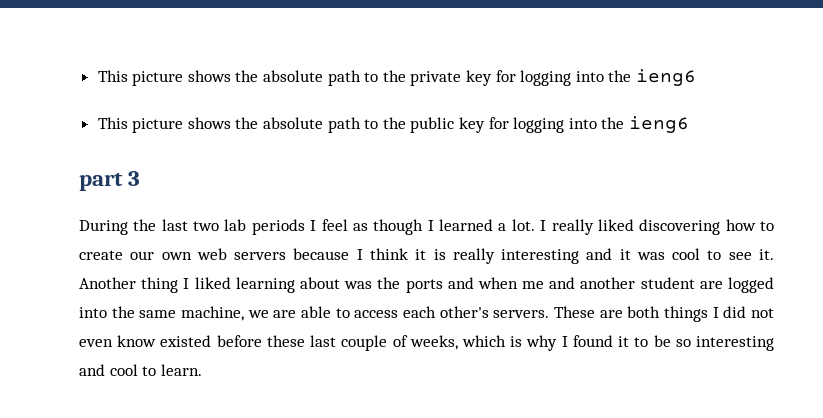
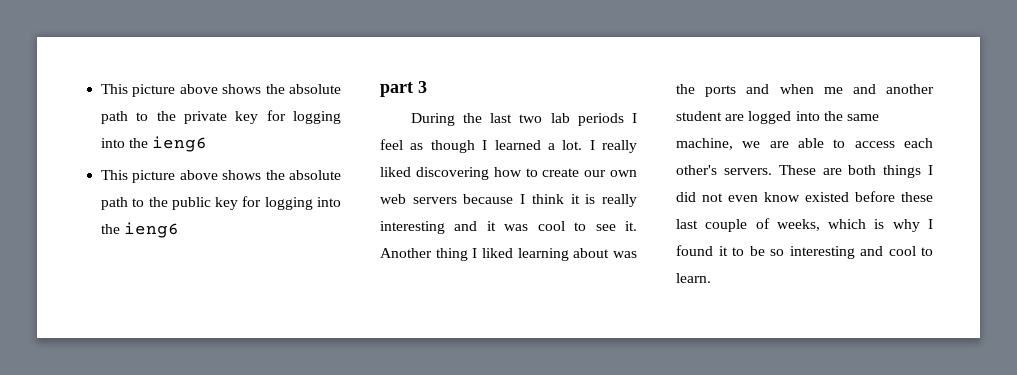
- This picture shows the absolute path to the private key for logging into the ieng6
+ This picture above shows the absolute path to the private key for logging into the ieng6
- This picture shows the absolute path to the public key for logging into the ieng6
+ This picture above shows the absolute path to the public key for logging into the ieng6

